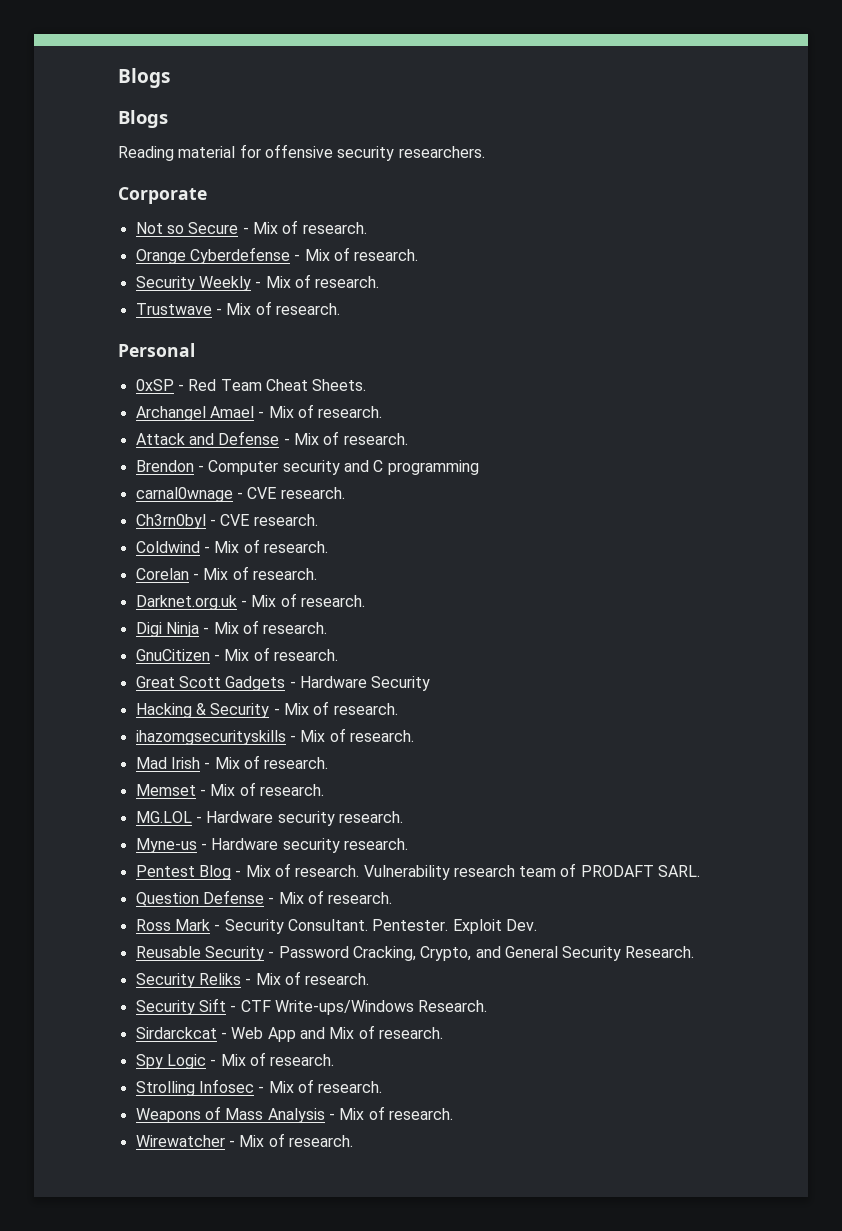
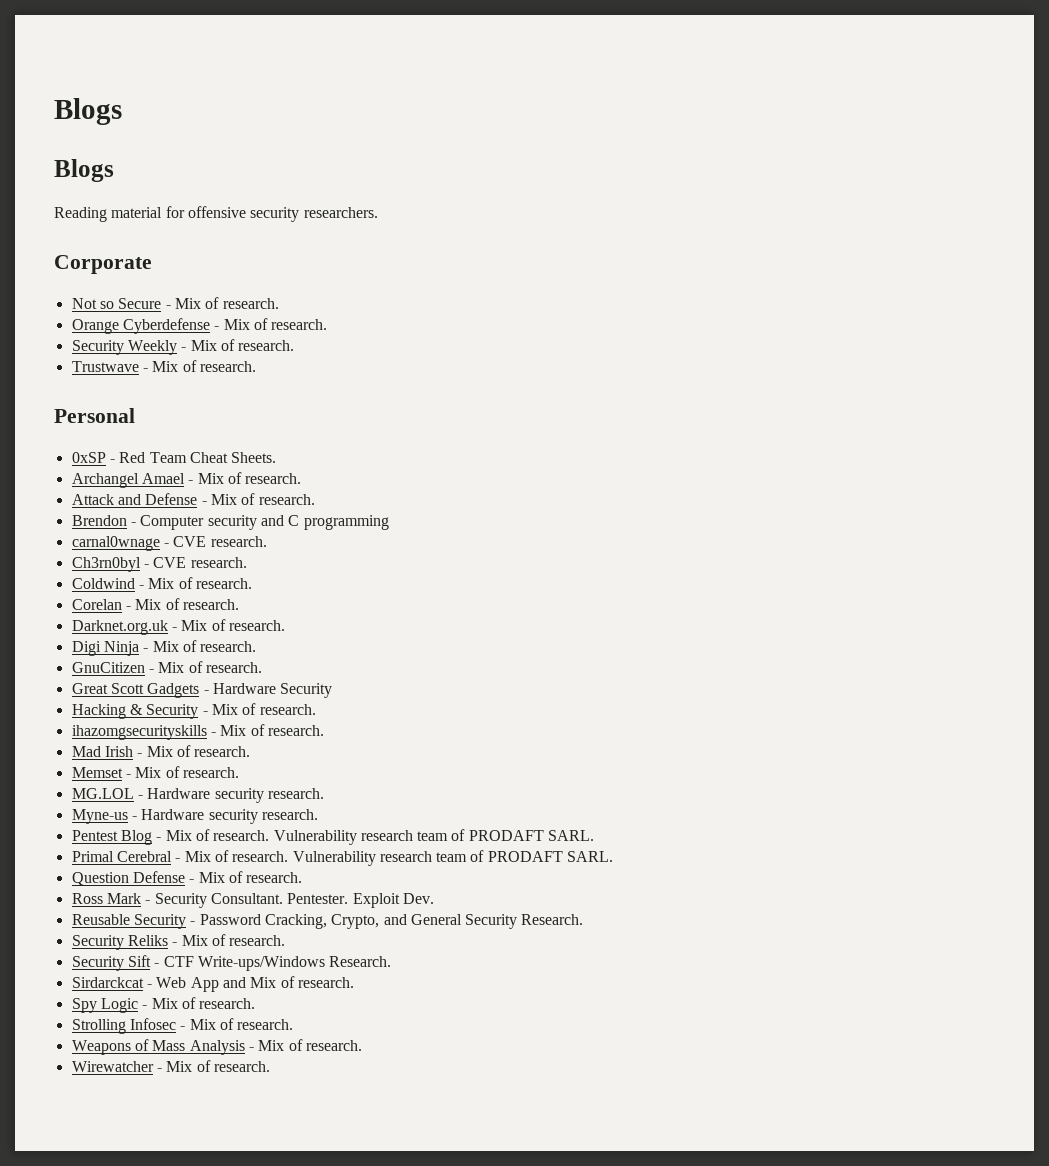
+ Primal Cerebral - Mix of research. Vulnerability research team of PRODAFT SARL.

